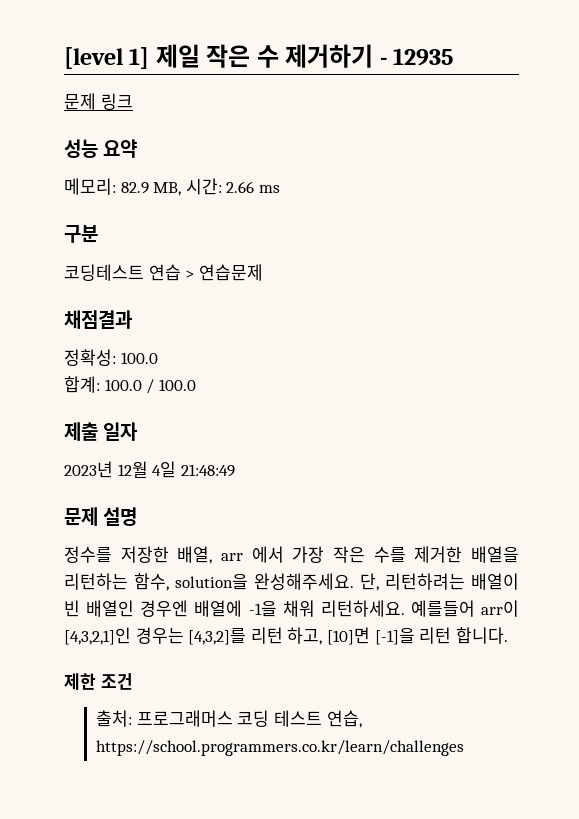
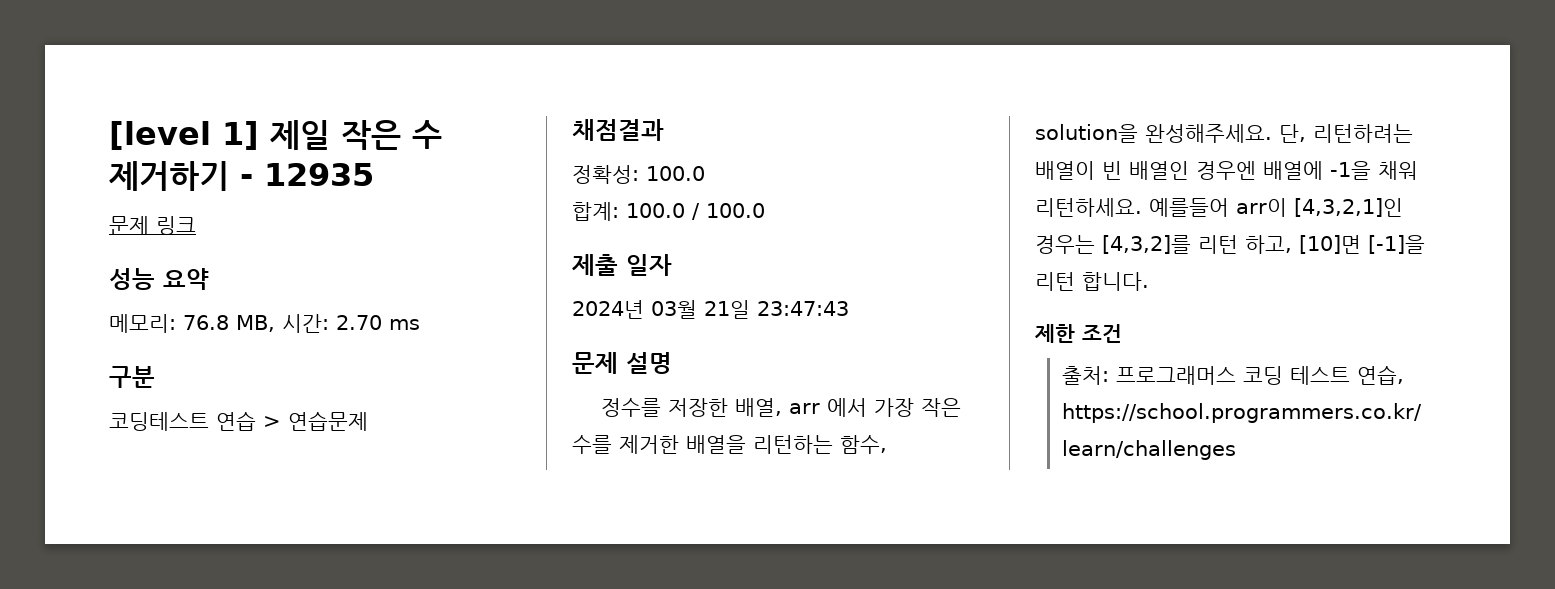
- 메모리: 82.9 MB, 시간: 2.66 ms
+ 메모리: 76.8 MB, 시간: 2.70 ms
- 2023년 12월 4일 21:48:49
+ 2024년 03월 21일 23:47:43

